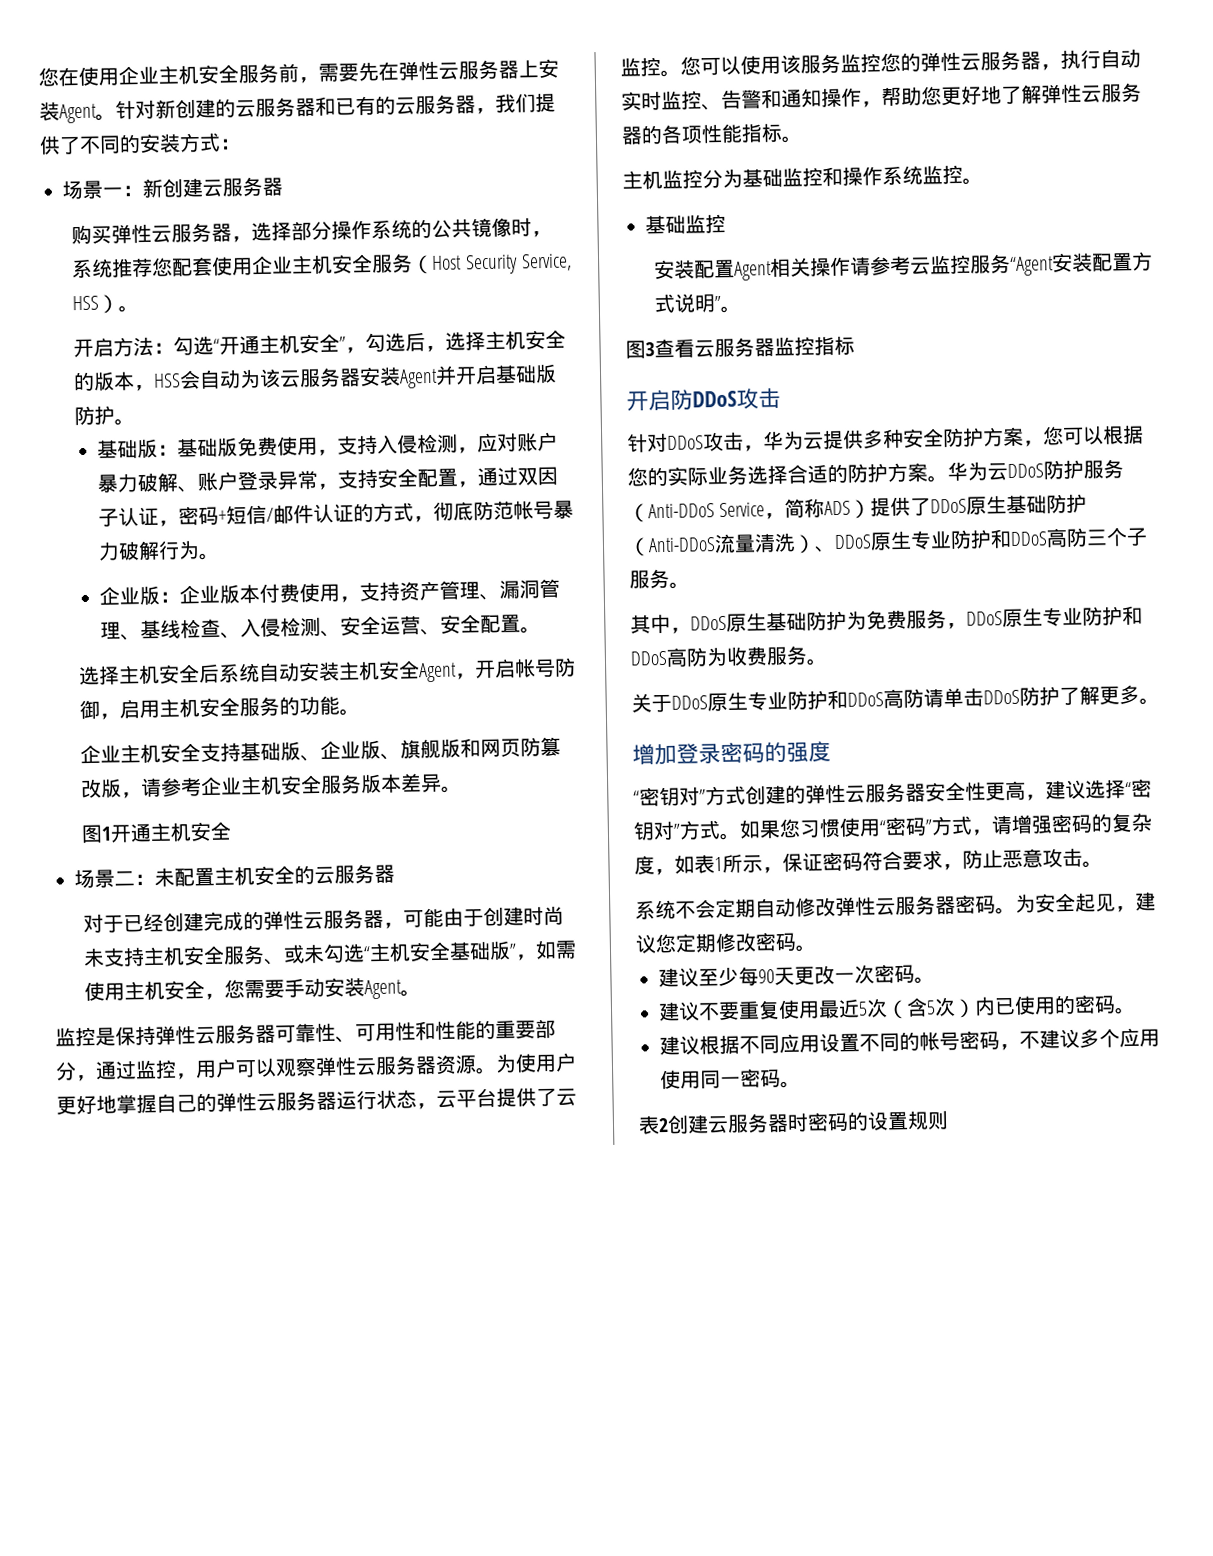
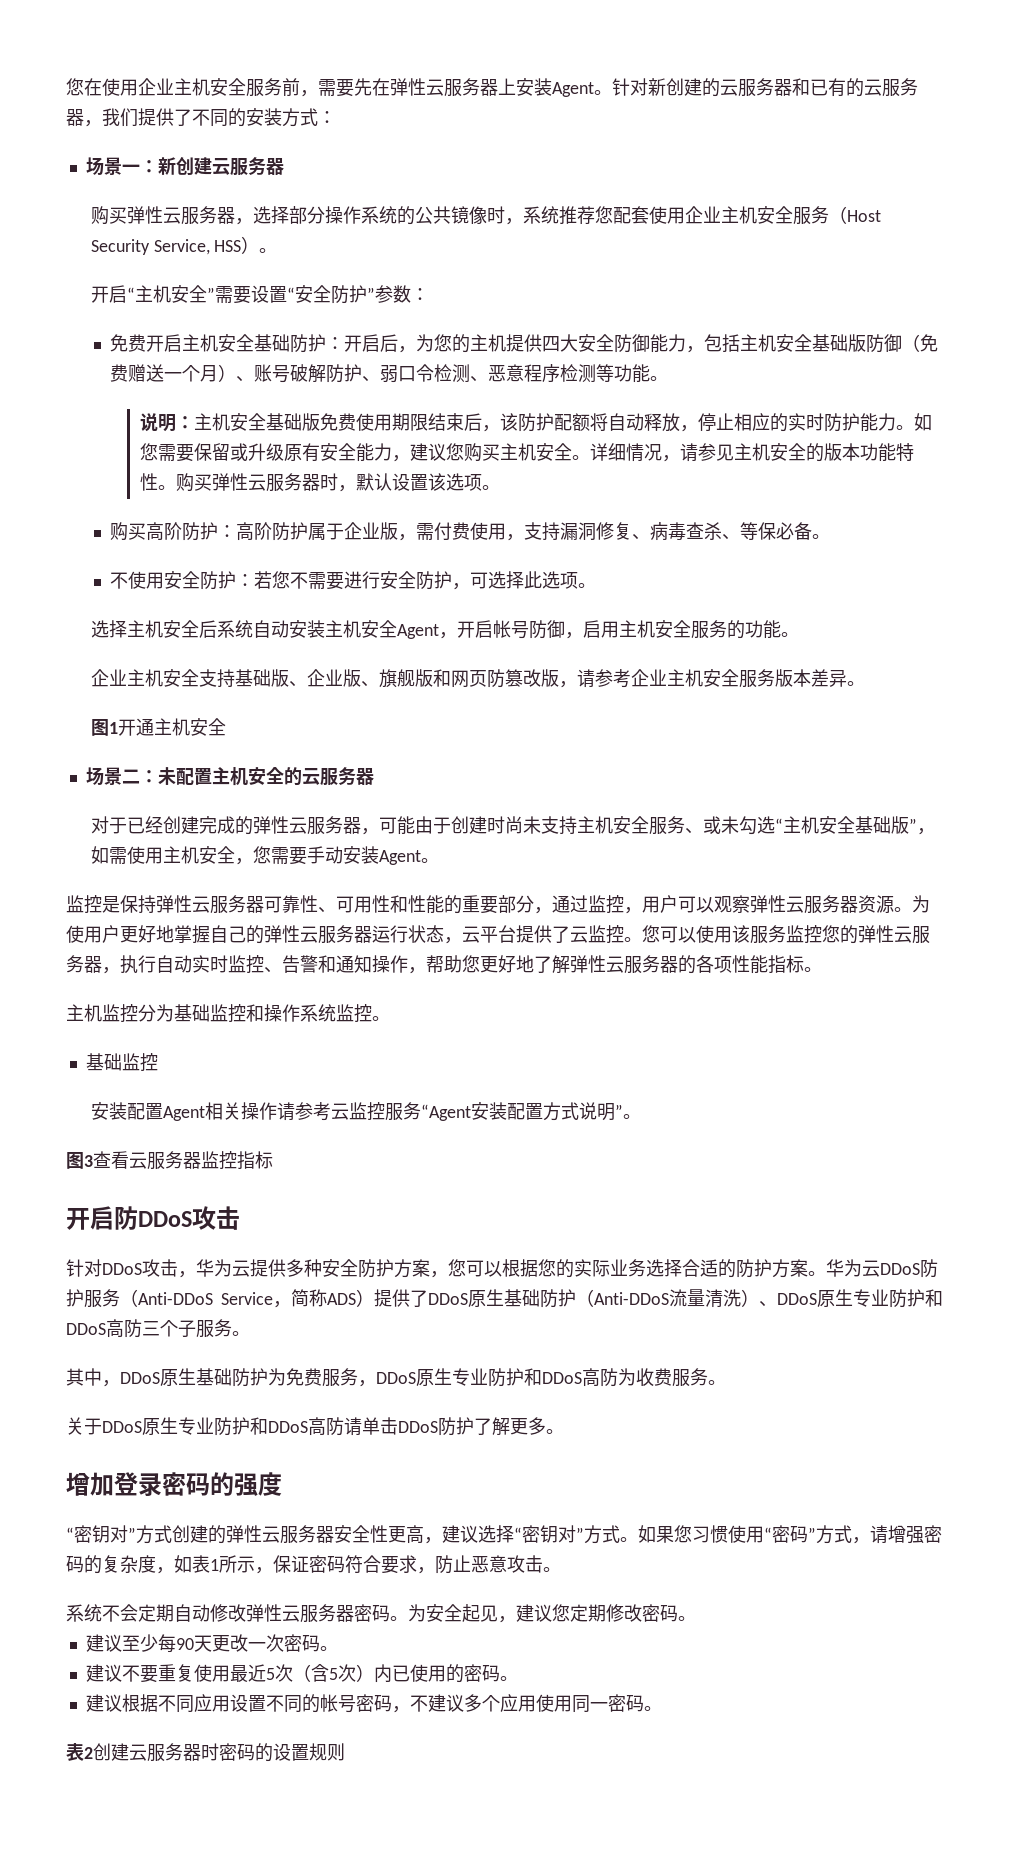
- 开启方法：勾选“开通主机安全”，勾选后，选择主机安全的版本，HSS会自动为该云服务器安装Agent并开启基础版防护。
- 基础版：基础版免费使用，支持入侵检测，应对账户暴力破解、账户登录异常，支持安全配置，通过双因子认证，密码+短信/邮件认证的方式，彻底防范帐号暴力破解行为。
- 企业版：企业版本付费使用，支持资产管理、漏洞管理、基线检查、入侵检测、安全运营、安全配置。
+ 开启“主机安全”需要设置“安全防护”参数：
+ 免费开启主机安全基础防护：开启后，为您的主机提供四大安全防御能力，包括主机安全基础版防御（免费赠送一个月）、账号破解防护、弱口令检测、恶意程序检测等功能。
+ 说明：主机安全基础版免费使用期限结束后，该防护配额将自动释放，停止相应的实时防护能力。如您需要保留或升级原有安全能力，建议您购买主机安全。详细情况，请参见主机安全的版本功能特性。购买弹性云服务器时，默认设置该选项。
+ 购买高阶防护：高阶防护属于企业版，需付费使用，支持漏洞修复、病毒查杀、等保必备。
+ 不使用安全防护：若您不需要进行安全防护，可选择此选项。

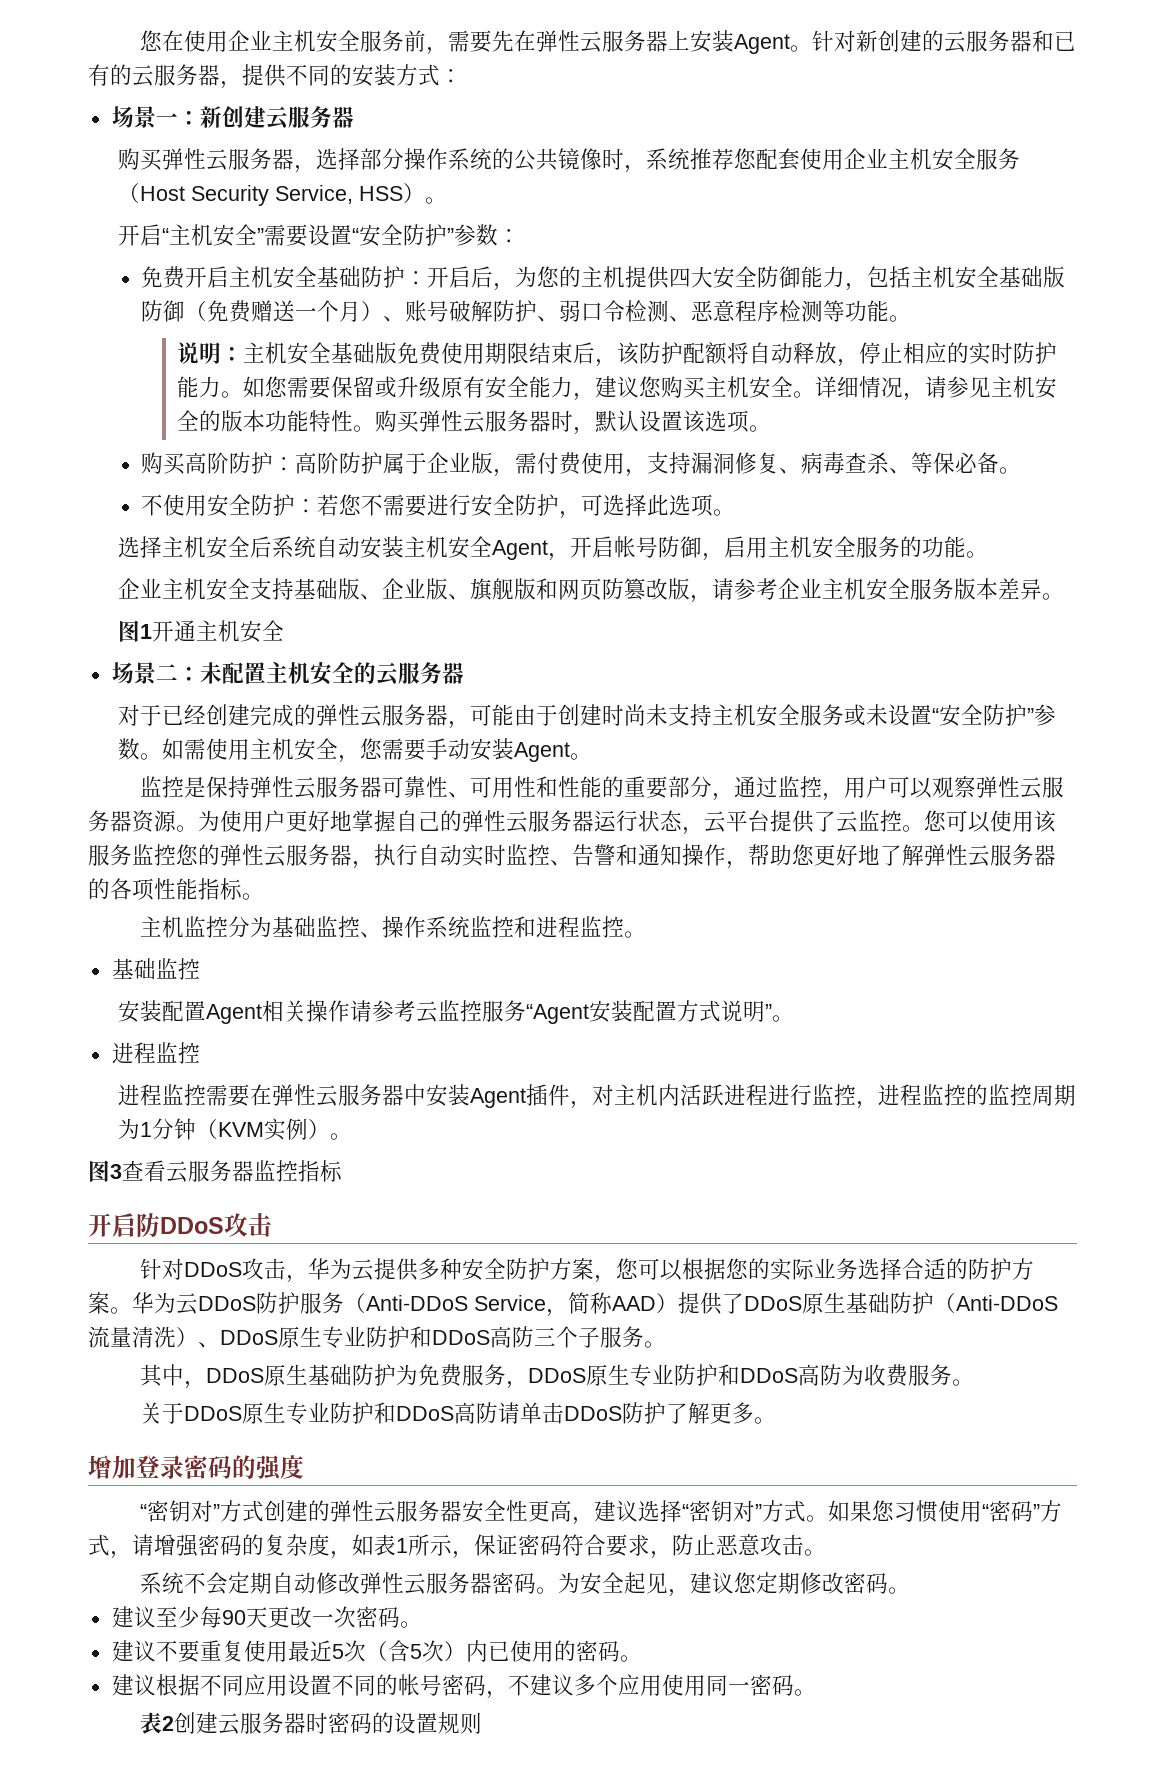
- 针对新创建的云服务器和已有的云服务器，我们提供了不同的安装方式：
+ 针对新创建的云服务器和已有的云服务器，提供不同的安装方式：
- 对于已经创建完成的弹性云服务器，可能由于创建时尚未支持主机安全服务、或未勾选“主机安全基础版”，如需使用主机安全，您需要手动安装Agent。
+ 对于已经创建完成的弹性云服务器，可能由于创建时尚未支持主机安全服务或未设置“安全防护”参数。如需使用主机安全，您需要手动安装Agent。
- 主机监控分为基础监控和操作系统监控。
+ 主机监控分为基础监控、操作系统监控和进程监控。
  安装配置Agent相关操作请参考云监控服务“Agent安装配置方式说明”。
+ 进程监控
+ 进程监控需要在弹性云服务器中安装Agent插件，对主机内活跃进程进行监控，进程监控的监控周期为1分钟（KVM实例）。
- 华为云DDoS防护服务（Anti-DDoS Service，简称ADS）提供了DDoS原生基础防护（Anti-DDoS流量清洗）、DDoS原生专业防护和DDoS高防三个子服务。
+ 华为云DDoS防护服务（Anti-DDoS Service，简称AAD）提供了DDoS原生基础防护（Anti-DDoS流量清洗）、DDoS原生专业防护和DDoS高防三个子服务。

